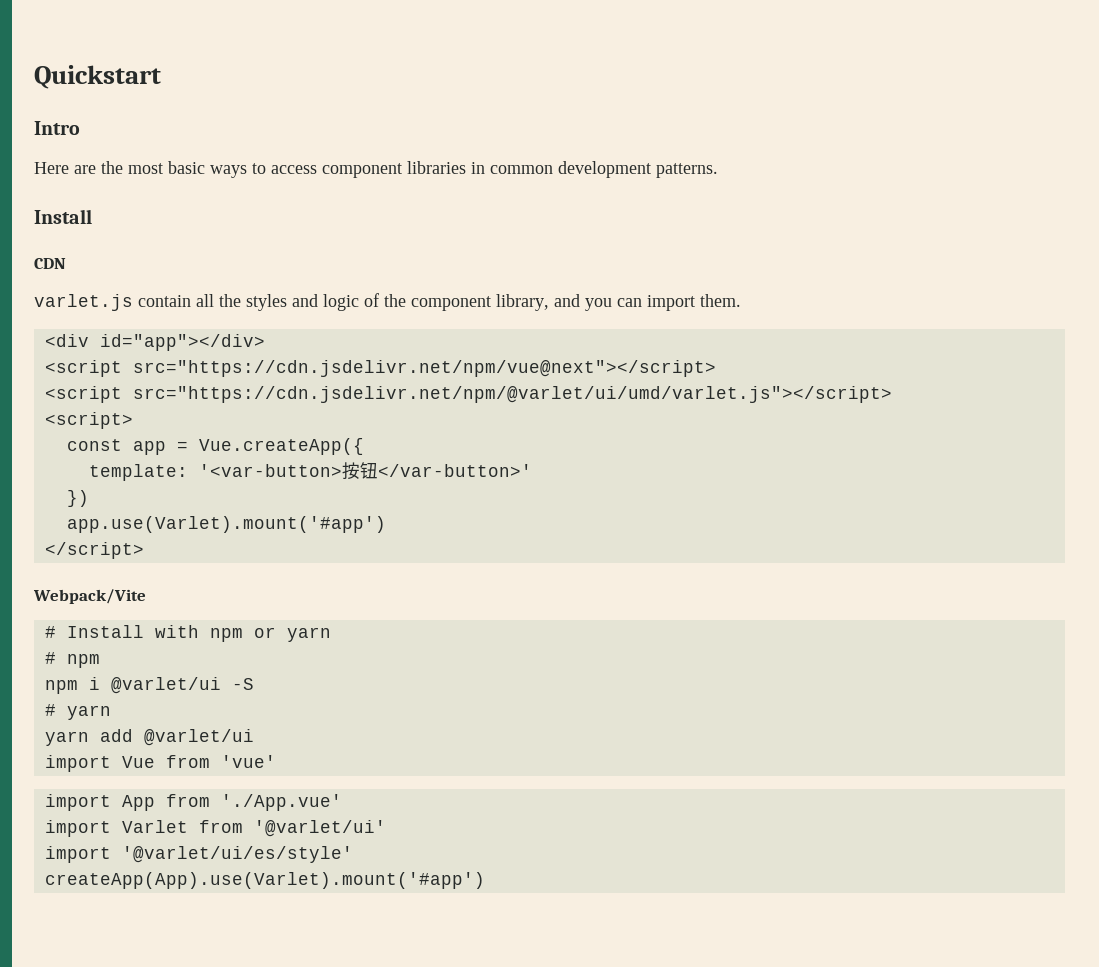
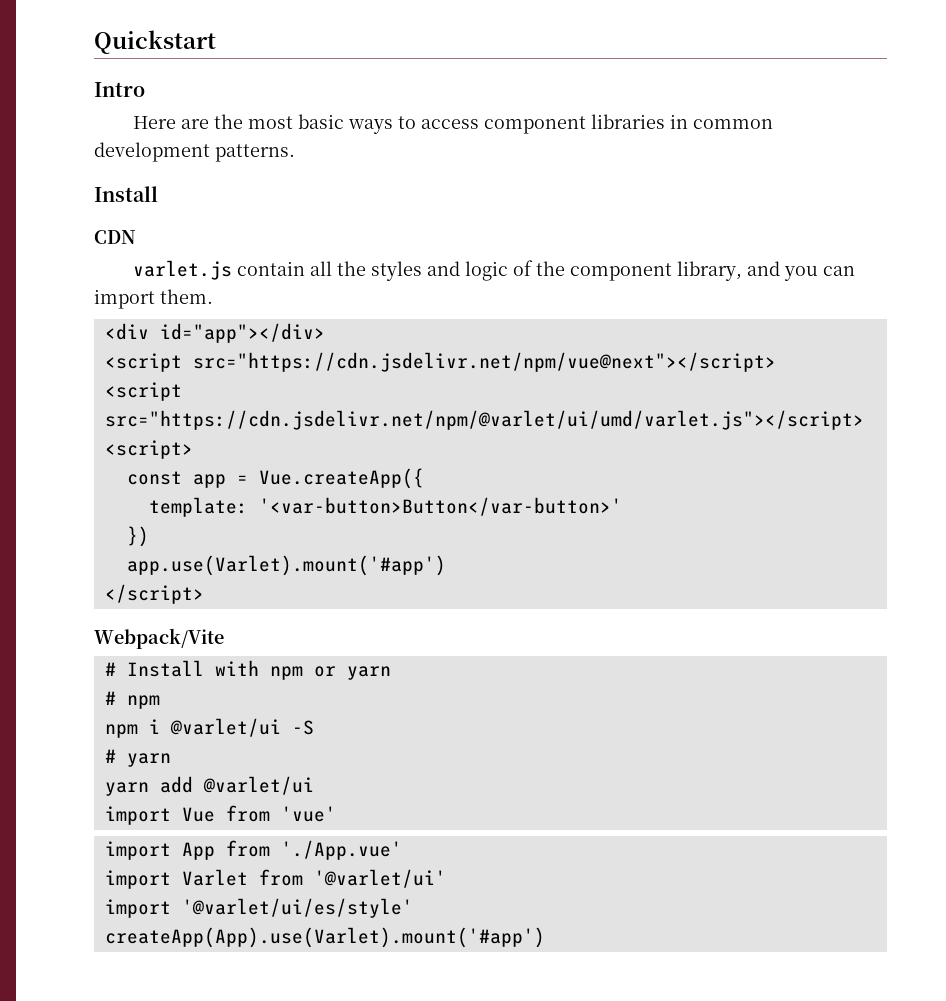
- template: '<var-button>按钮</var-button>'
+ template: '<var-button>Button</var-button>'

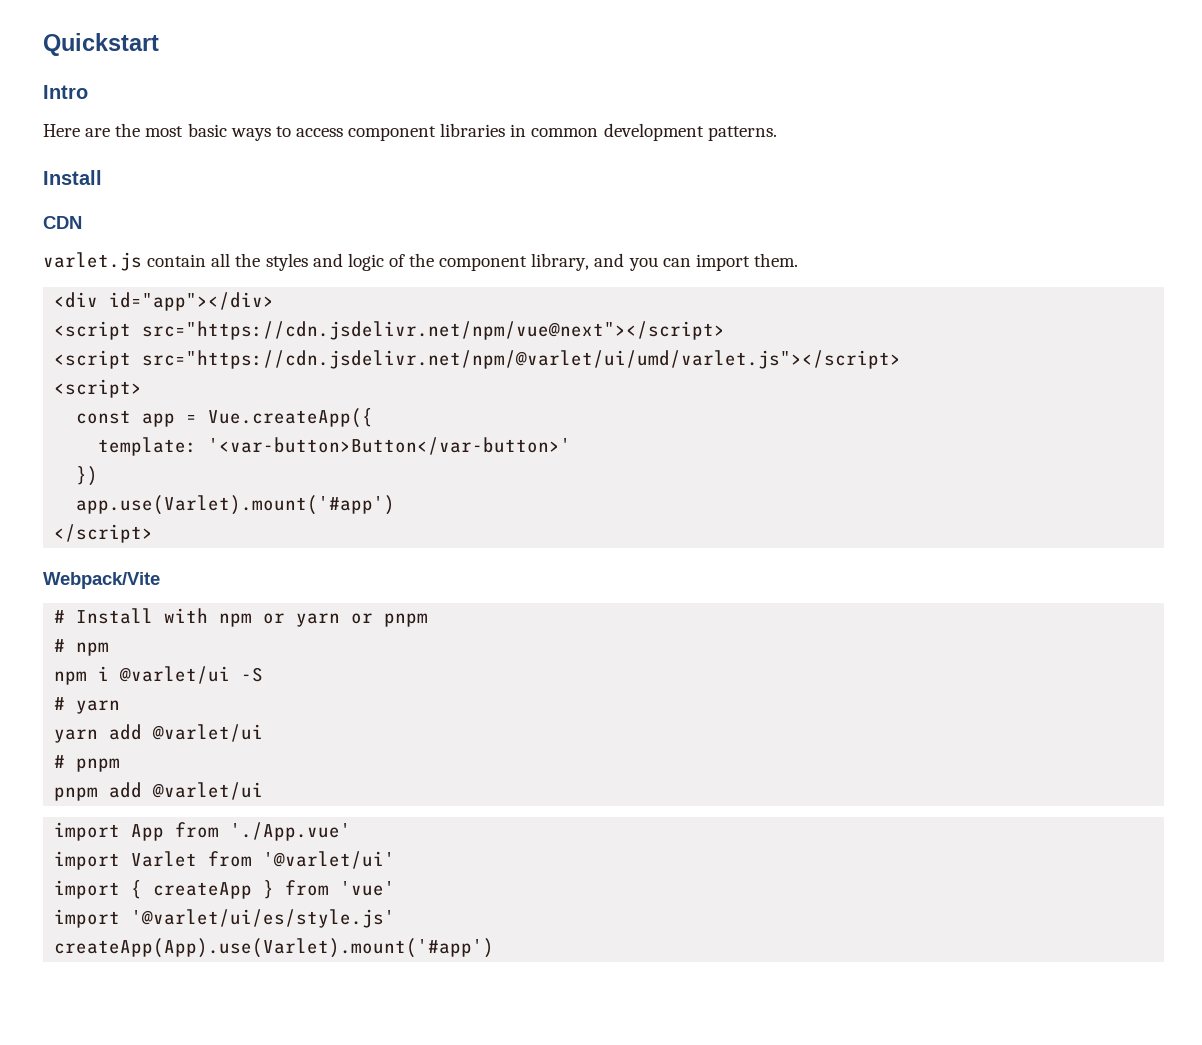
- # Install with npm or yarn
+ # Install with npm or yarn or pnpm
- import Vue from 'vue'
+ # pnpm
+ pnpm add @varlet/ui
- import '@varlet/ui/es/style'
+ import { createApp } from 'vue'
+ import '@varlet/ui/es/style.js'

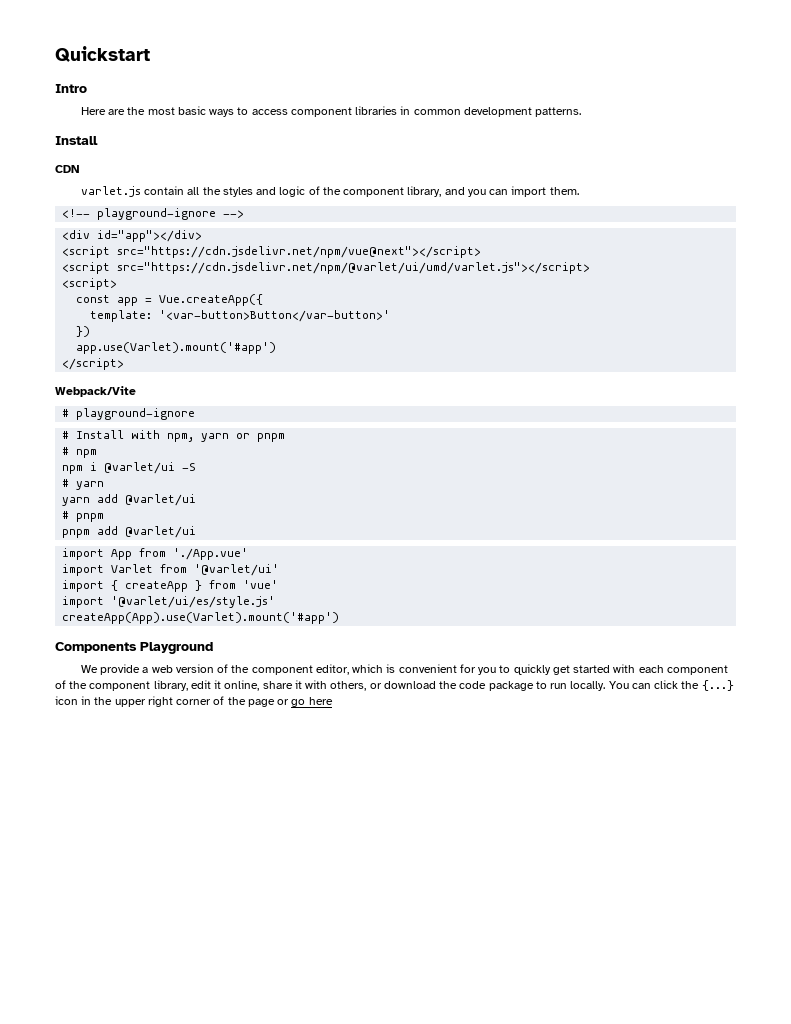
+ <!-- playground-ignore -->
+ # playground-ignore
- # Install with npm or yarn or pnpm
+ # Install with npm, yarn or pnpm
+ Components Playground
+ We provide a web version of the component editor, which is convenient for you to quickly get started with each component of the component library, edit it online, share it with others, or download the code package to run locally. You can click the {...} icon in the upper right corner of the page or go here

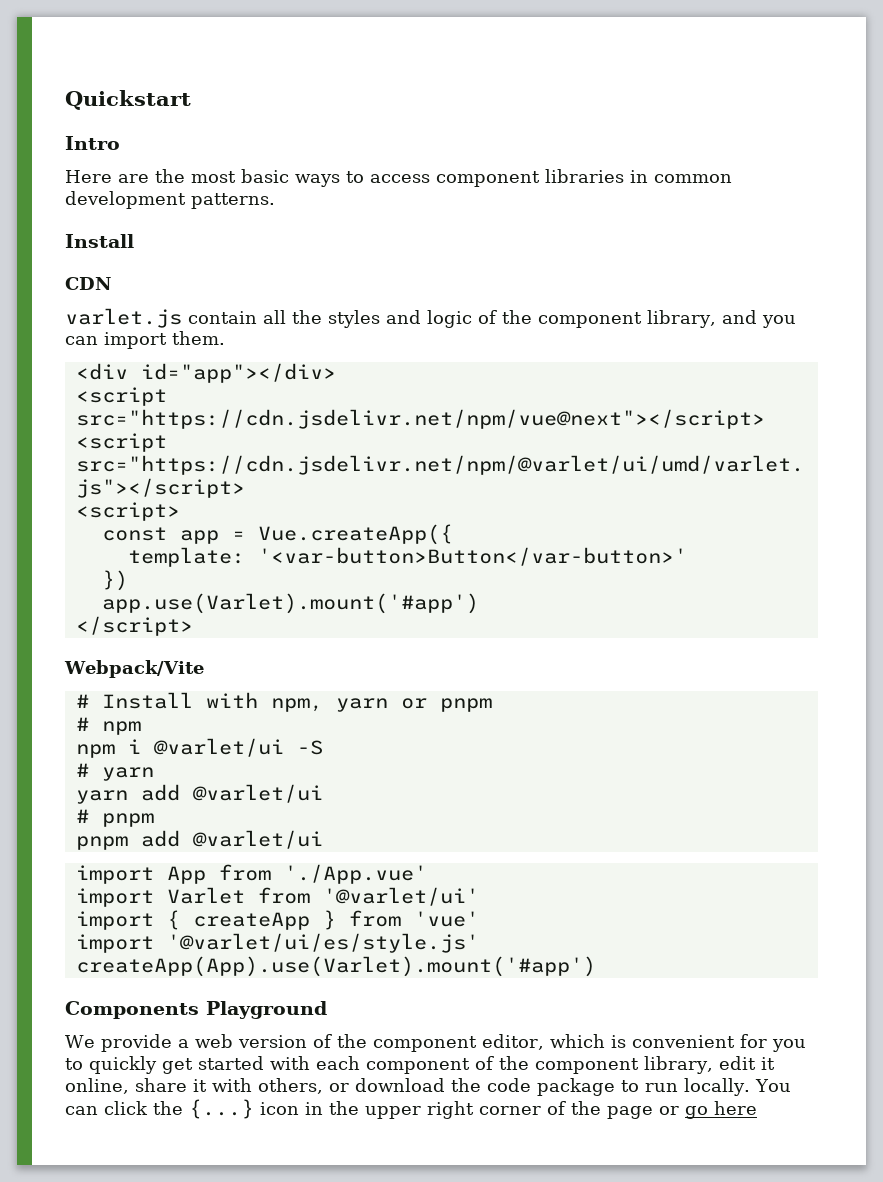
- <!-- playground-ignore -->
- # playground-ignore

